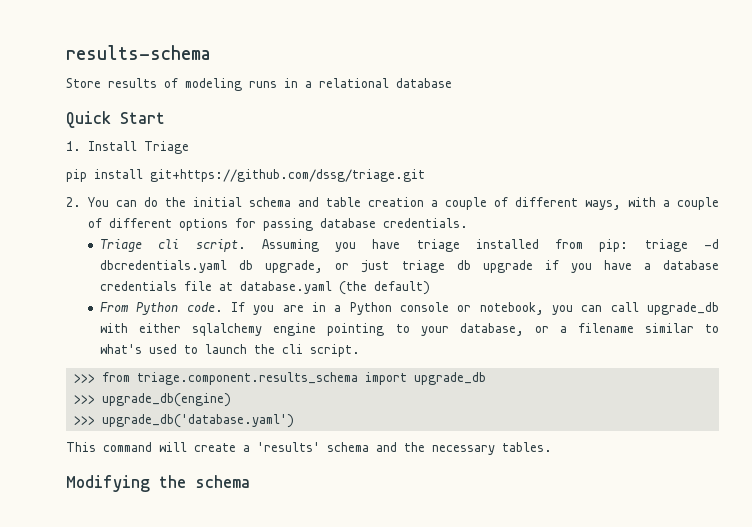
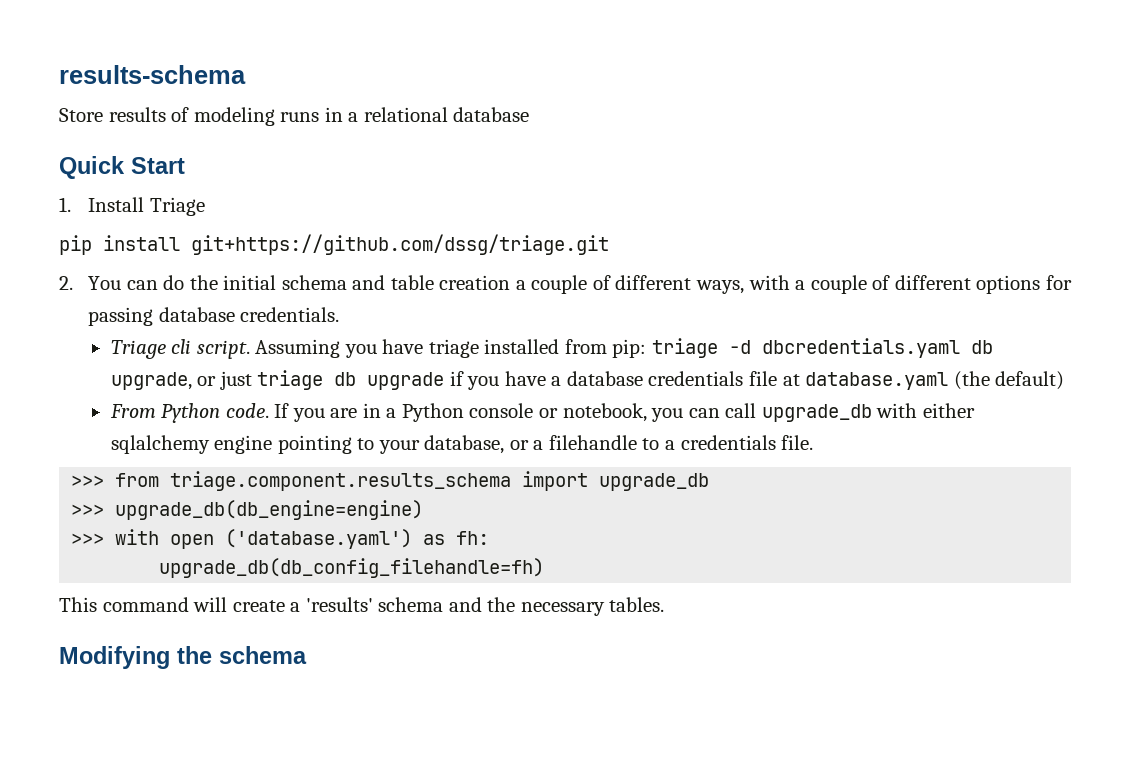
- If you are in a Python console or notebook, you can call upgrade_db with either sqlalchemy engine pointing to your database, or a filename similar to what's used to launch the cli script.
+ If you are in a Python console or notebook, you can call upgrade_db with either sqlalchemy engine pointing to your database, or a filehandle to a credentials file.
- >>> upgrade_db(engine)
- >>> upgrade_db('database.yaml')
+ >>> upgrade_db(db_engine=engine)
+ >>> with open ('database.yaml') as fh:
+ upgrade_db(db_config_filehandle=fh)

